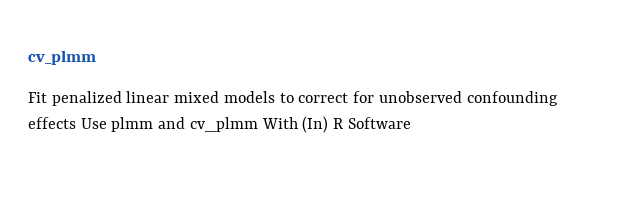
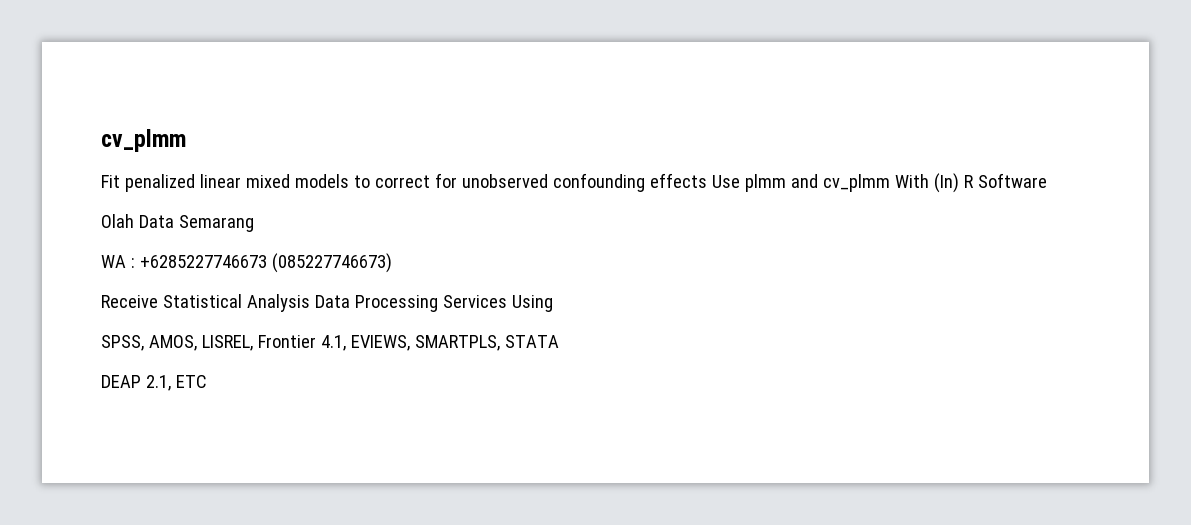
+ Olah Data Semarang
+ WA : +6285227746673 (085227746673)
+ Receive Statistical Analysis Data Processing Services Using
+ SPSS, AMOS, LISREL, Frontier 4.1, EVIEWS, SMARTPLS, STATA
+ DEAP 2.1, ETC

